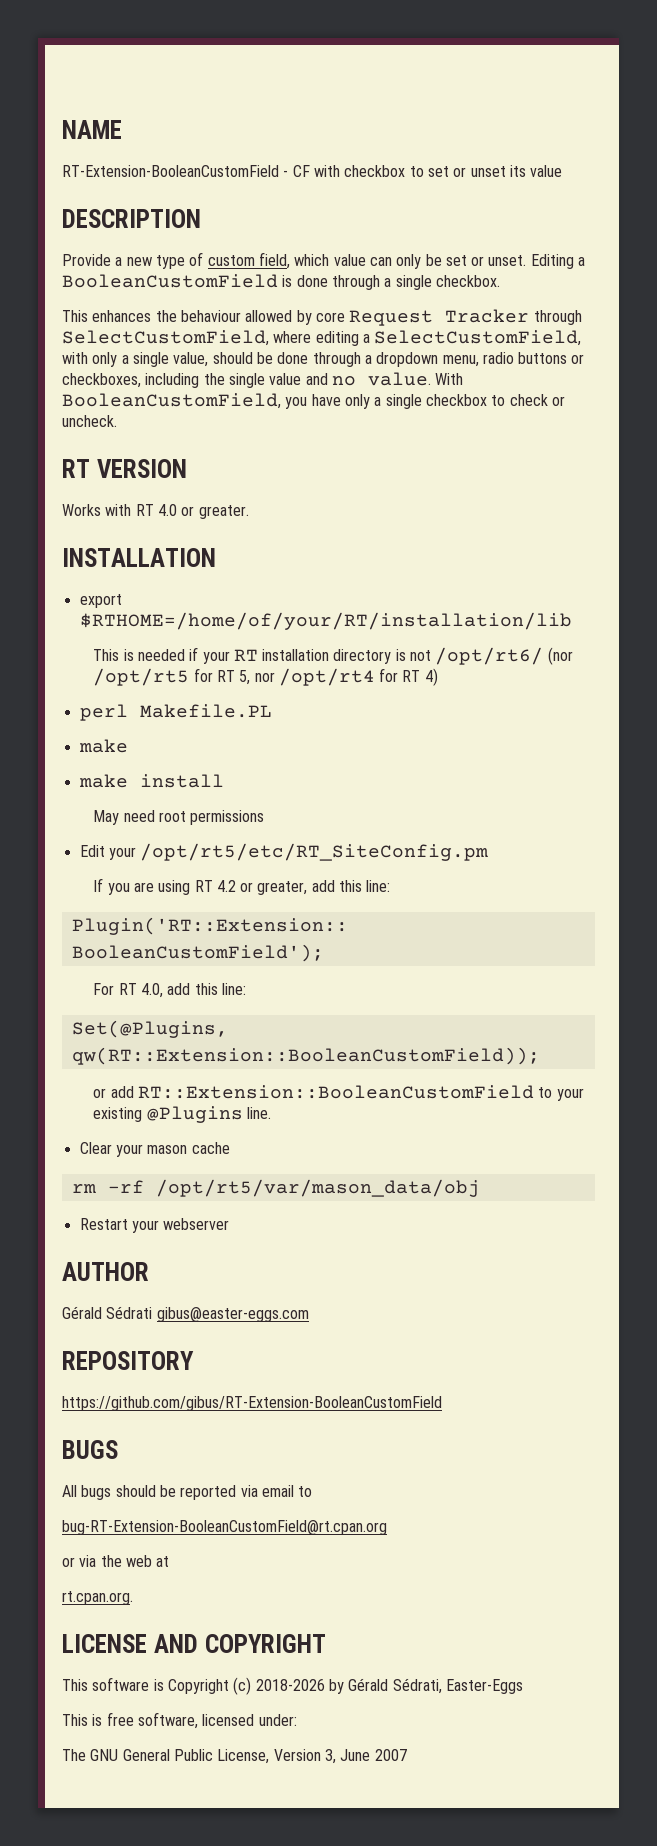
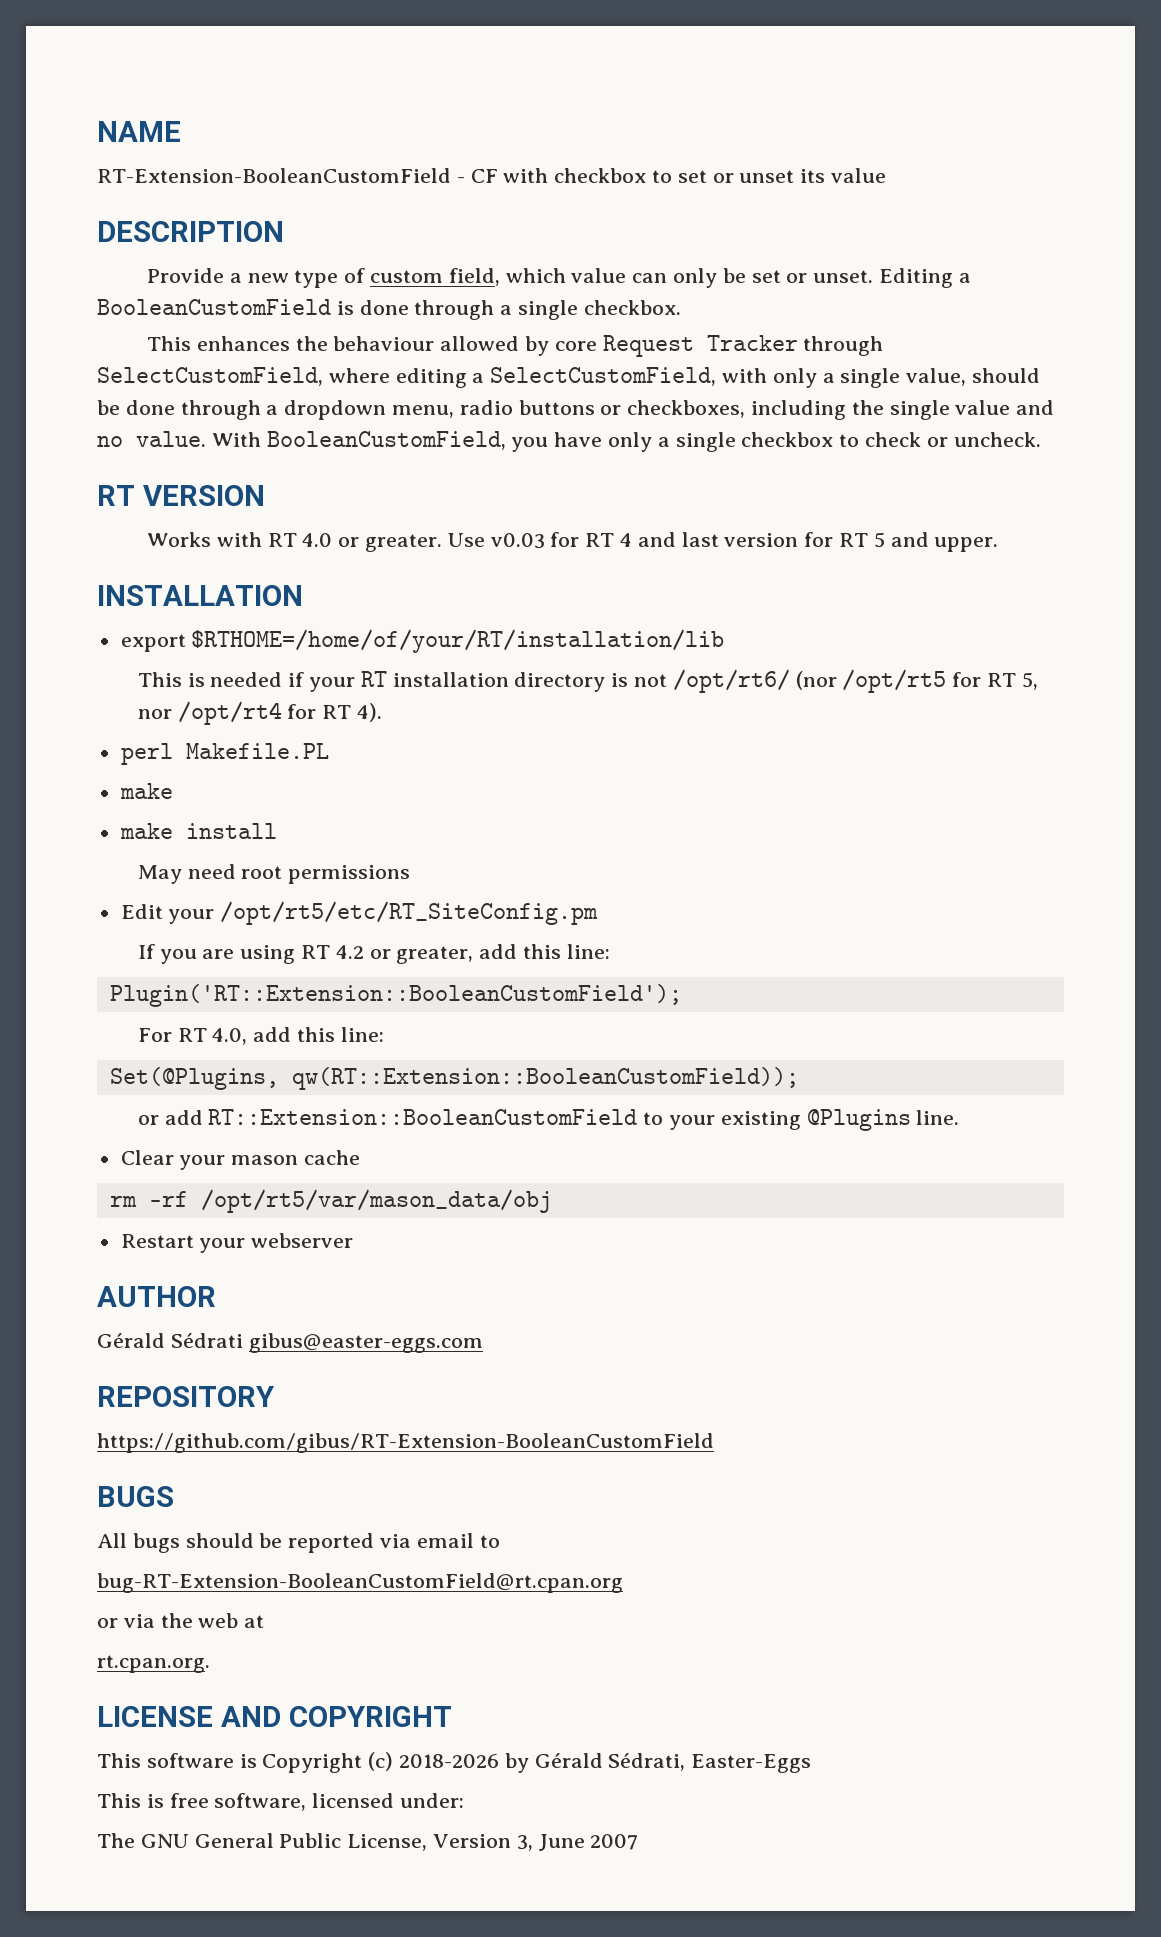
+ Use v0.03 for RT 4 and last version for RT 5 and upper.
- This is needed if your RT installation directory is not /opt/rt6/ (nor /opt/rt5 for RT 5, nor /opt/rt4 for RT 4)
+ This is needed if your RT installation directory is not /opt/rt6/ (nor /opt/rt5 for RT 5, nor /opt/rt4 for RT 4).

